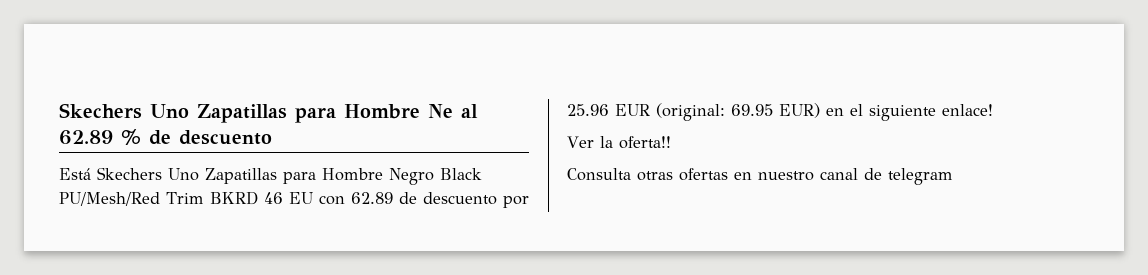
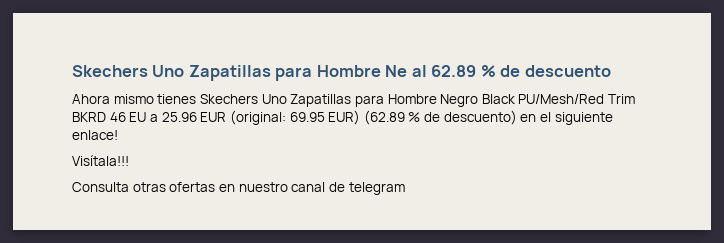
- Está Skechers Uno Zapatillas para Hombre Negro Black PU/Mesh/Red Trim BKRD 46 EU con 62.89 de descuento por 25.96 EUR (original: 69.95 EUR) en el siguiente enlace!
+ Ahora mismo tienes Skechers Uno Zapatillas para Hombre Negro Black PU/Mesh/Red Trim BKRD 46 EU a 25.96 EUR (original: 69.95 EUR) (62.89 % de descuento) en el siguiente enlace!
- Ver la oferta!!
+ Visítala!!!

